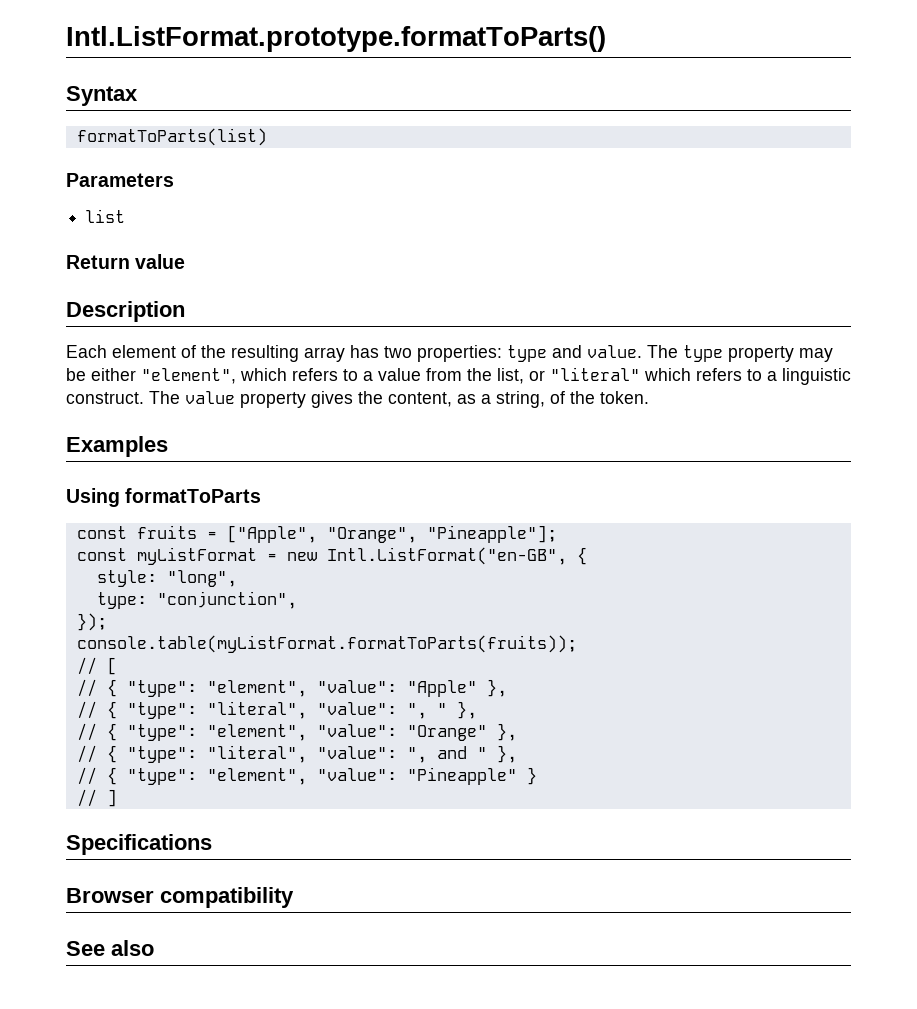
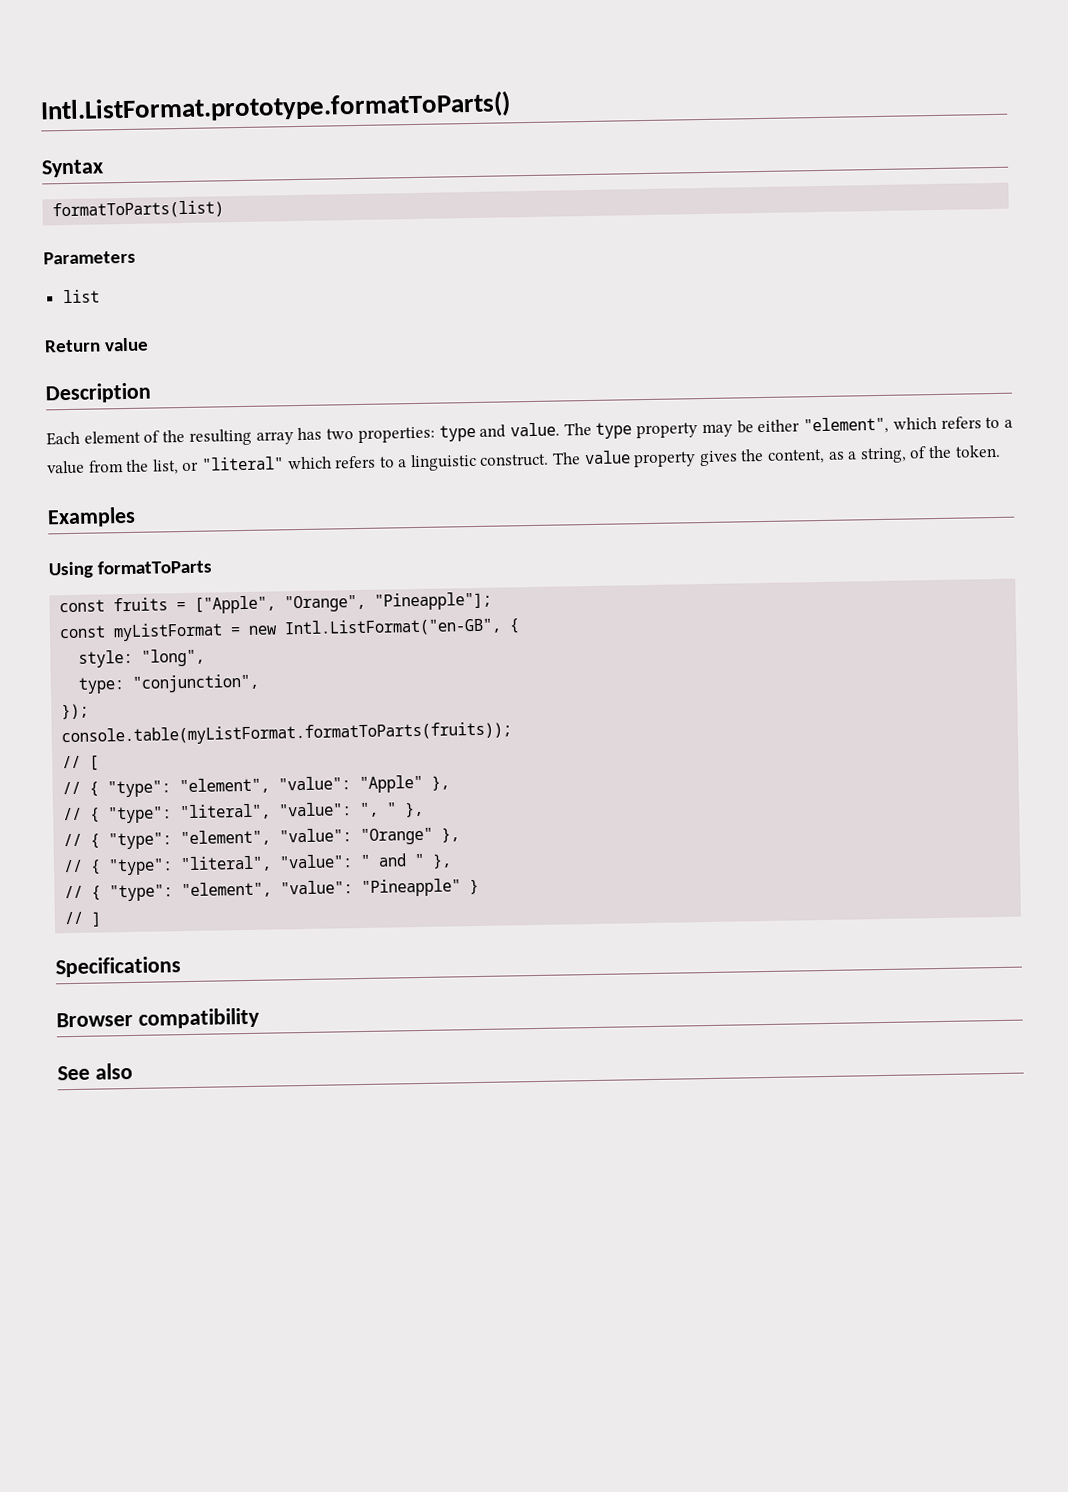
- // { "type": "literal", "value": ", and " },
+ // { "type": "literal", "value": " and " },

